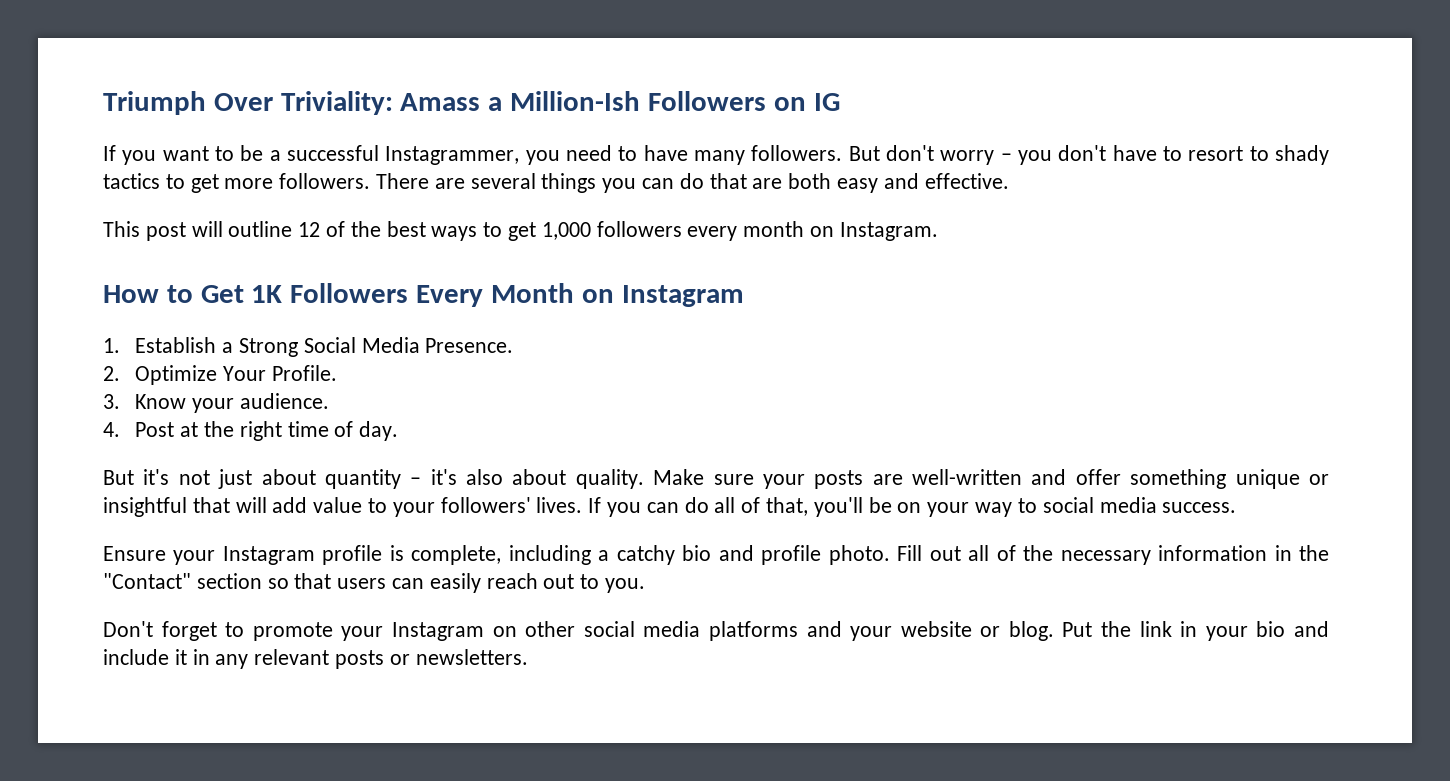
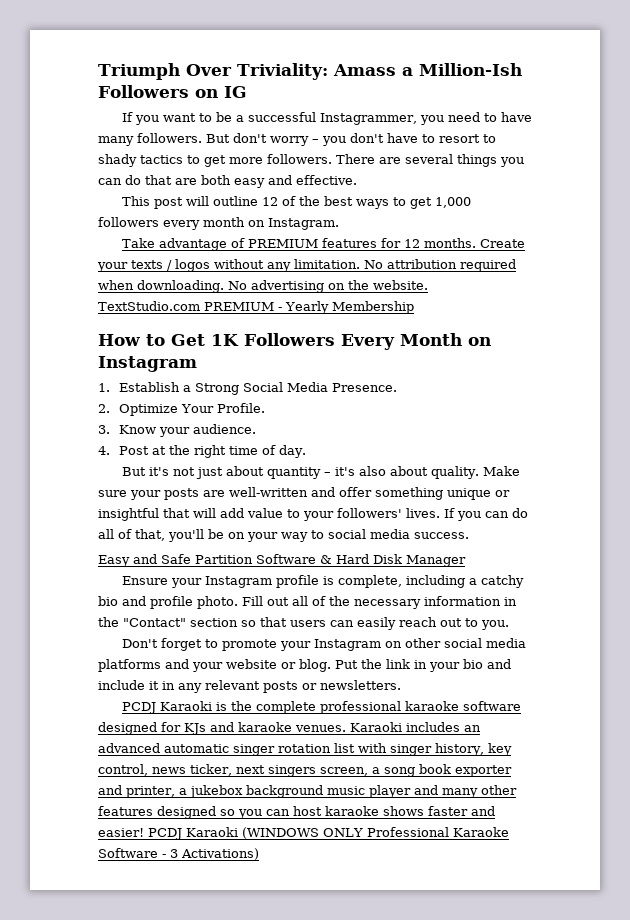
+ Take advantage of PREMIUM features for 12 months. Create your texts / logos without any limitation. No attribution required when downloading. No advertising on the website. TextStudio.com PREMIUM - Yearly Membership
+ Easy and Safe Partition Software & Hard Disk Manager
+ PCDJ Karaoki is the complete professional karaoke software designed for KJs and karaoke venues. Karaoki includes an advanced automatic singer rotation list with singer history, key control, news ticker, next singers screen, a song book exporter and printer, a jukebox background music player and many other features designed so you can host karaoke shows faster and easier! PCDJ Karaoki (WINDOWS ONLY Professional Karaoke Software - 3 Activations)

